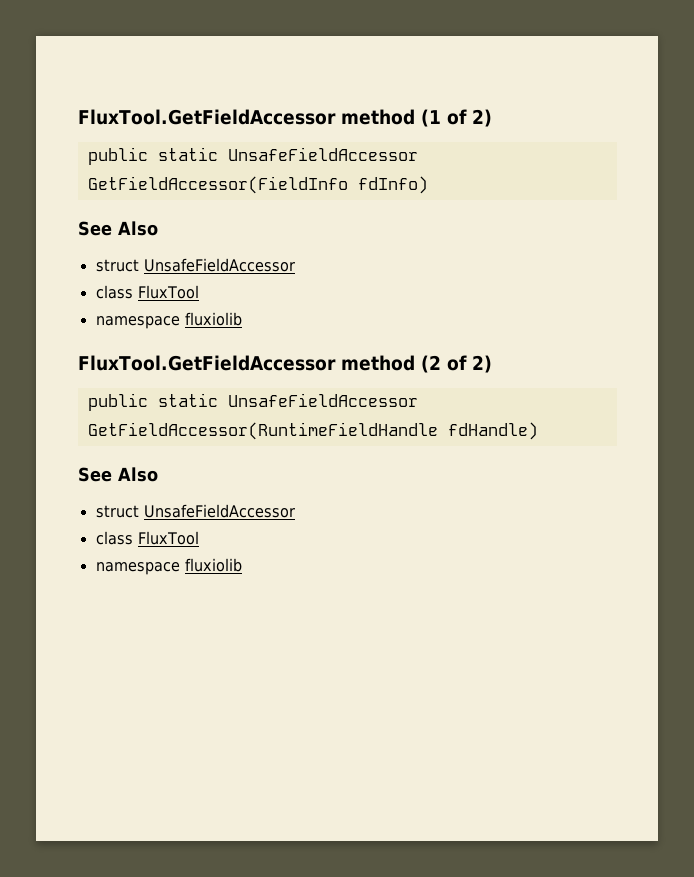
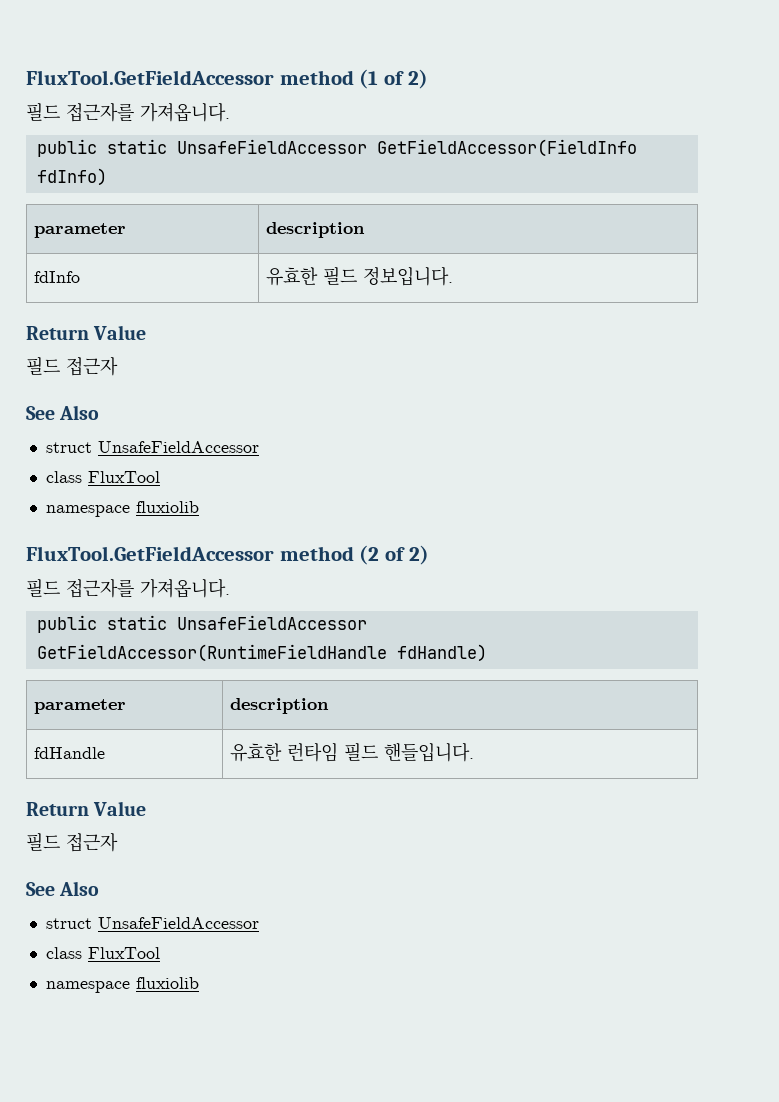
  FluxTool.GetFieldAccessor method (1 of 2)
+ 필드 접근자를 가져옵니다.
  public static UnsafeFieldAccessor GetFieldAccessor(FieldInfo fdInfo)
+ parameter | description
+ fdInfo | 유효한 필드 정보입니다.
+ Return Value
+ 필드 접근자
  FluxTool.GetFieldAccessor method (2 of 2)
+ 필드 접근자를 가져옵니다.
  public static UnsafeFieldAccessor GetFieldAccessor(RuntimeFieldHandle fdHandle)
+ parameter | description
+ fdHandle | 유효한 런타임 필드 핸들입니다.
+ Return Value
+ 필드 접근자

